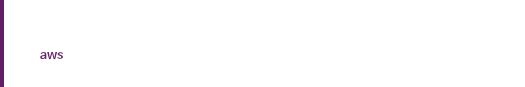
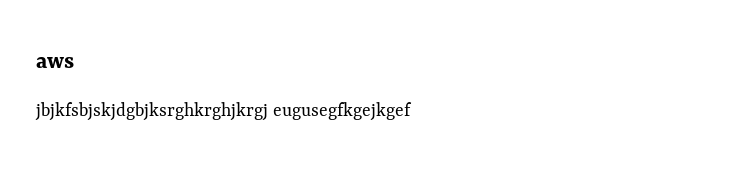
+ jbjkfsbjskjdgbjksrghkrghjkrgj eugusegfkgejkgef

